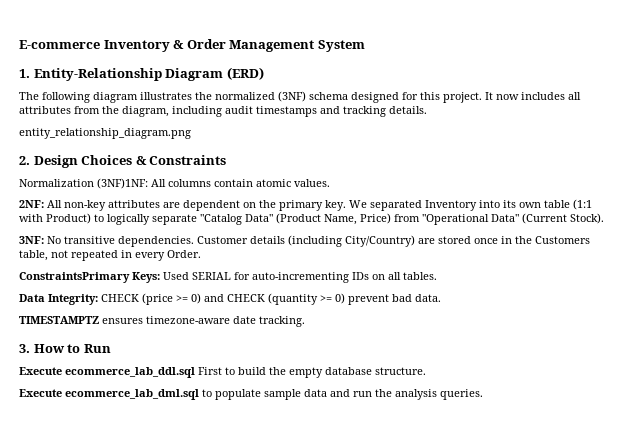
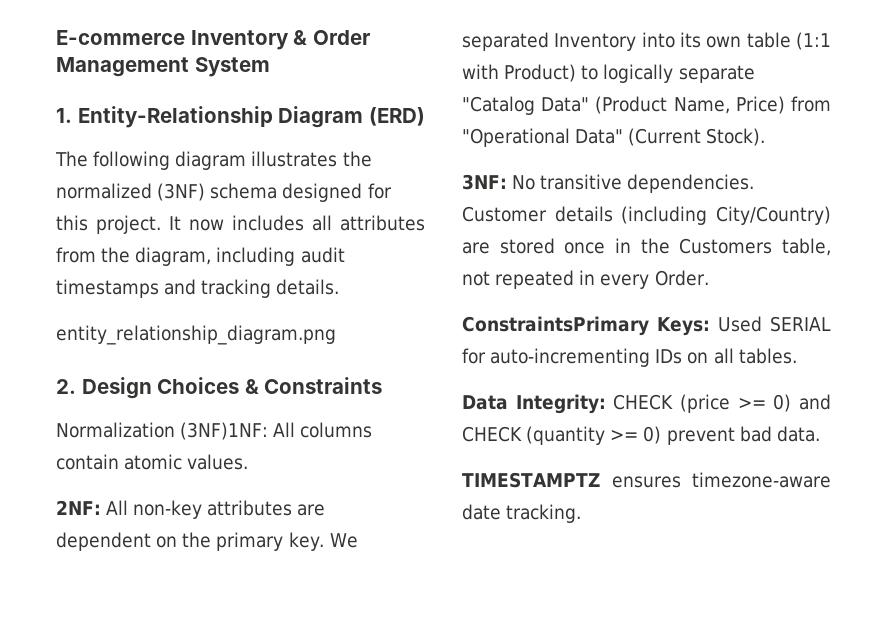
- 3. How to Run
- Execute ecommerce_lab_ddl.sql First to build the empty database structure.
- Execute ecommerce_lab_dml.sql to populate sample data and run the analysis queries.

